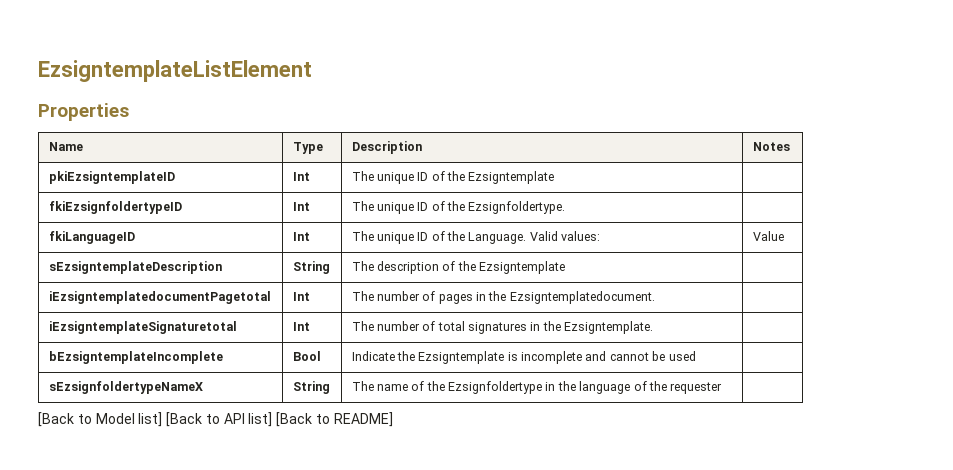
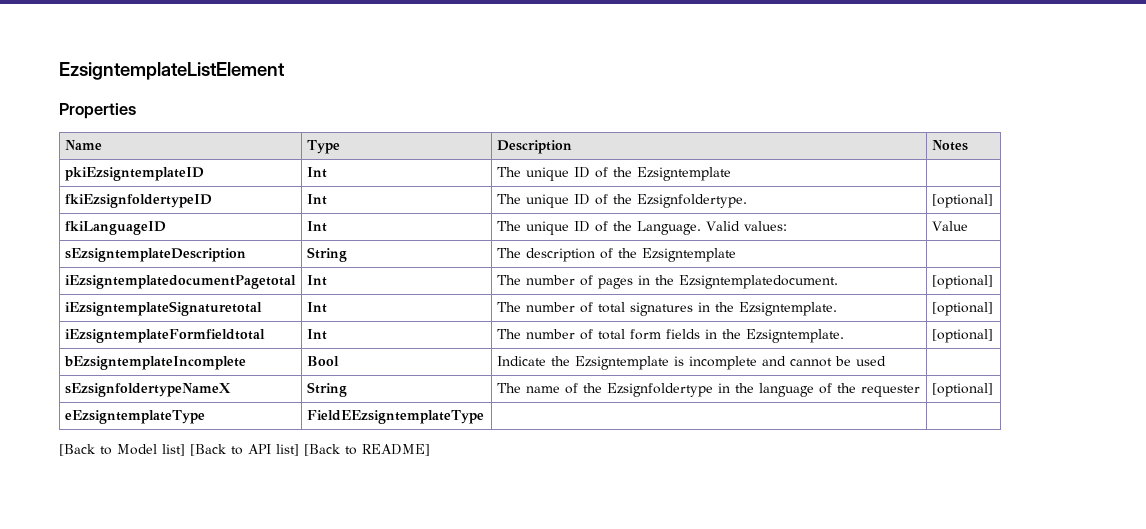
- fkiEzsignfoldertypeID | Int | The unique ID of the Ezsignfoldertype. |
+ fkiEzsignfoldertypeID | Int | The unique ID of the Ezsignfoldertype. | [optional]
- iEzsigntemplatedocumentPagetotal | Int | The number of pages in the Ezsigntemplatedocument. |
+ iEzsigntemplatedocumentPagetotal | Int | The number of pages in the Ezsigntemplatedocument. | [optional]
- iEzsigntemplateSignaturetotal | Int | The number of total signatures in the Ezsigntemplate. |
+ iEzsigntemplateSignaturetotal | Int | The number of total signatures in the Ezsigntemplate. | [optional]
+ iEzsigntemplateFormfieldtotal | Int | The number of total form fields in the Ezsigntemplate. | [optional]
- sEzsignfoldertypeNameX | String | The name of the Ezsignfoldertype in the language of the requester |
+ sEzsignfoldertypeNameX | String | The name of the Ezsignfoldertype in the language of the requester | [optional]
+ eEzsigntemplateType | FieldEEzsigntemplateType | |

